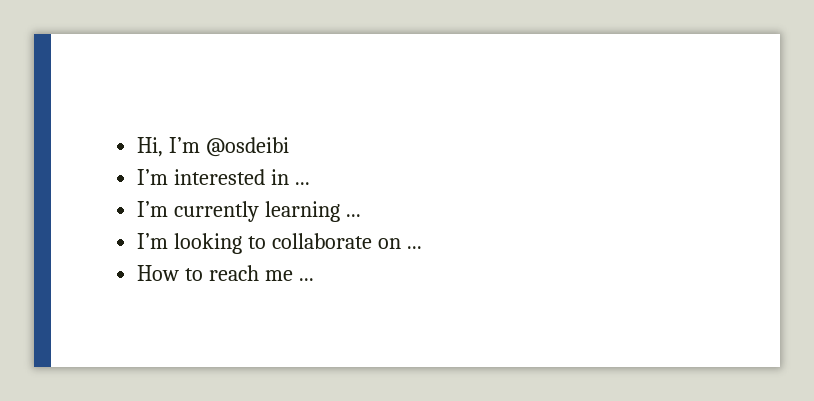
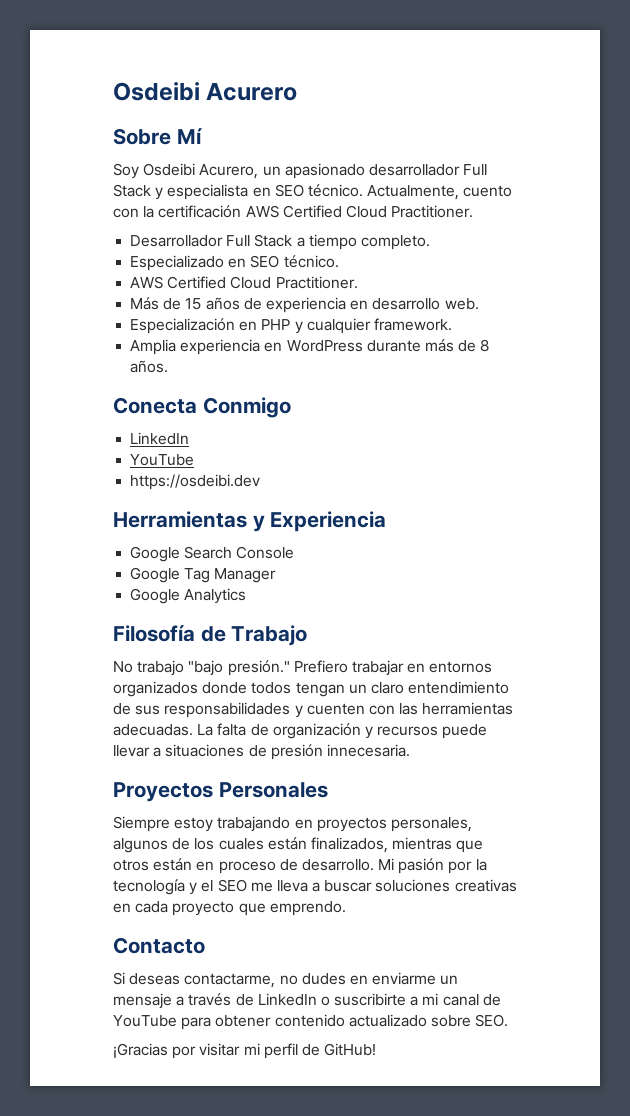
- Hi, I’m @osdeibi
- I’m interested in ...
- I’m currently learning ...
- I’m looking to collaborate on ...
- How to reach me ...
+ Osdeibi Acurero
+ Sobre Mí
+ Soy Osdeibi Acurero, un apasionado desarrollador Full Stack y especialista en SEO técnico. Actualmente, cuento con la certificación AWS Certified Cloud Practitioner.
+ Desarrollador Full Stack a tiempo completo.
+ Especializado en SEO técnico.
+ AWS Certified Cloud Practitioner.
+ Más de 15 años de experiencia en desarrollo web.
+ Especialización en PHP y cualquier framework.
+ Amplia experiencia en WordPress durante más de 8 años.
+ Conecta Conmigo
+ LinkedIn
+ YouTube
+ https://osdeibi.dev
+ Herramientas y Experiencia
+ Google Search Console
+ Google Tag Manager
+ Google Analytics
+ Filosofía de Trabajo
+ No trabajo "bajo presión." Prefiero trabajar en entornos organizados donde todos tengan un claro entendimiento de sus responsabilidades y cuenten con las herramientas adecuadas. La falta de organización y recursos puede llevar a situaciones de presión innecesaria.
+ Proyectos Personales
+ Siempre estoy trabajando en proyectos personales, algunos de los cuales están finalizados, mientras que otros están en proceso de desarrollo. Mi pasión por la tecnología y el SEO me lleva a buscar soluciones creativas en cada proyecto que emprendo.
+ Contacto
+ Si deseas contactarme, no dudes en enviarme un mensaje a través de LinkedIn o suscribirte a mi canal de YouTube para obtener contenido actualizado sobre SEO.
+ ¡Gracias por visitar mi perfil de GitHub!

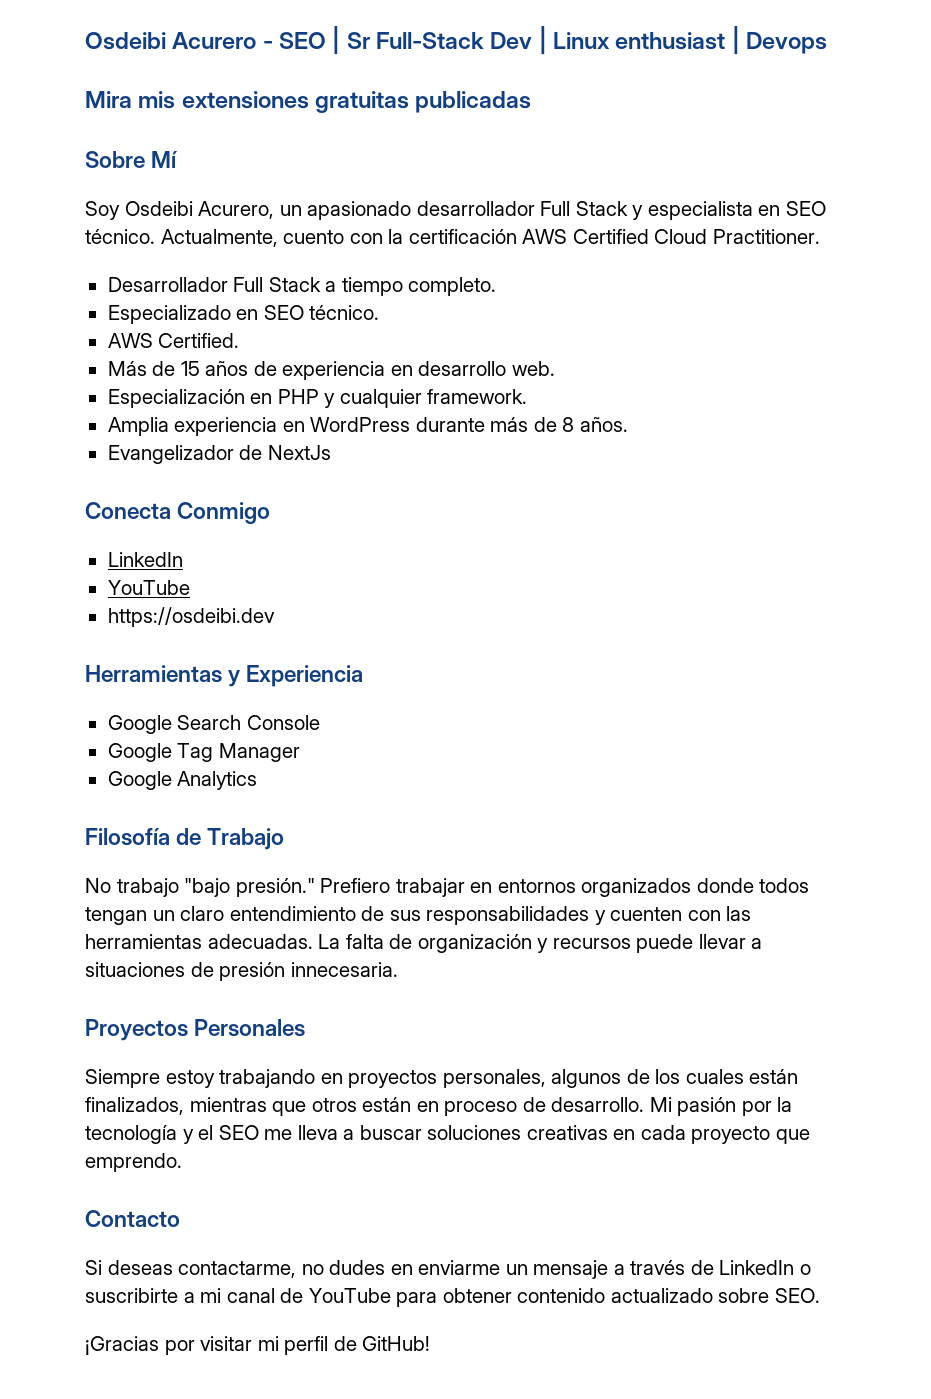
- Osdeibi Acurero
+ Osdeibi Acurero - SEO | Sr Full-Stack Dev | Linux enthusiast | Devops
+ Mira mis extensiones gratuitas publicadas
  Especializado en SEO técnico.
- AWS Certified Cloud Practitioner.
+ AWS Certified.
+ Evangelizador de NextJs

